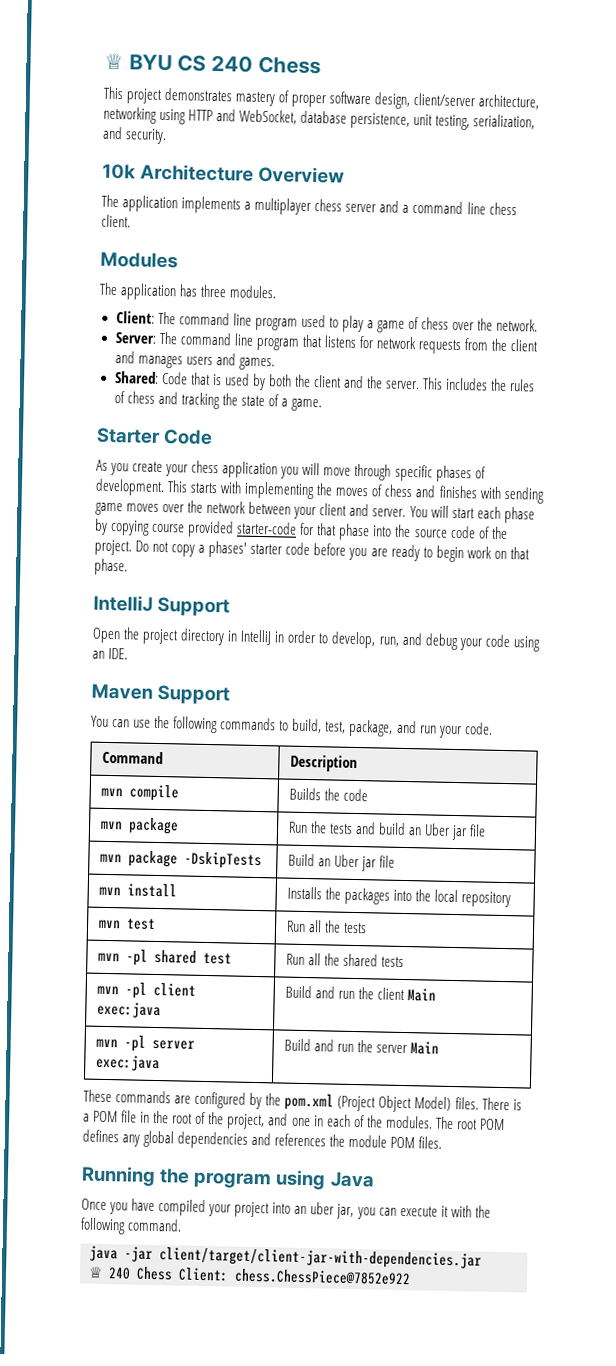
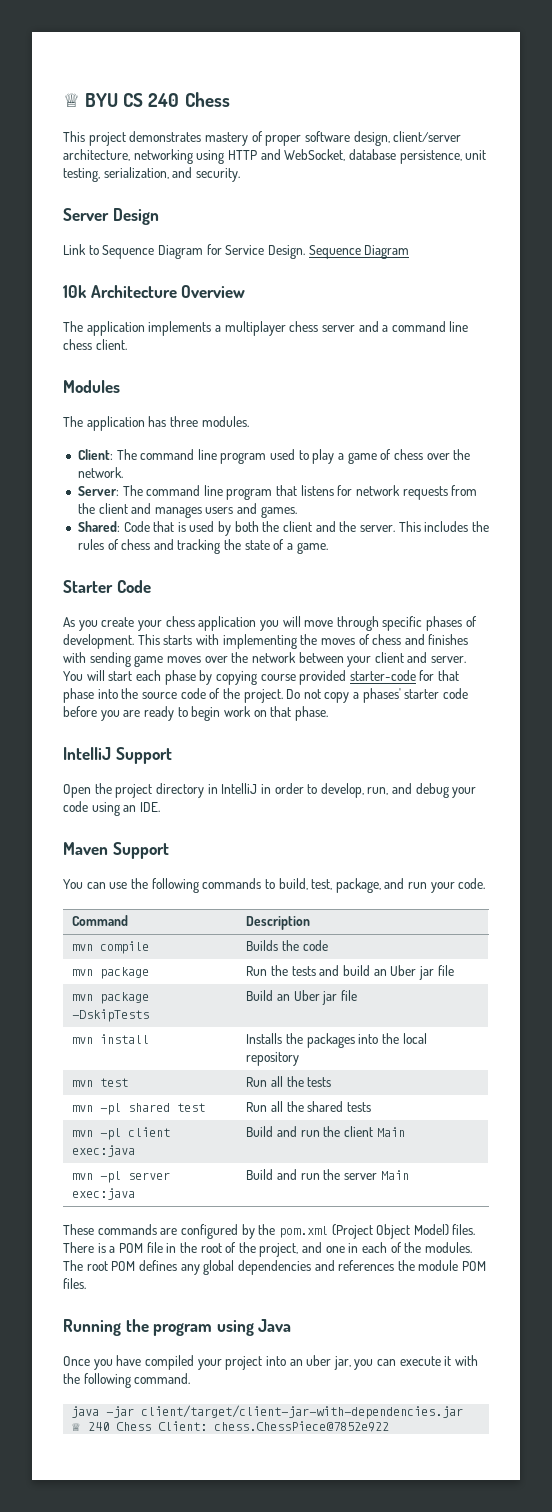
+ Server Design
+ Link to Sequence Diagram for Service Design. Sequence Diagram

